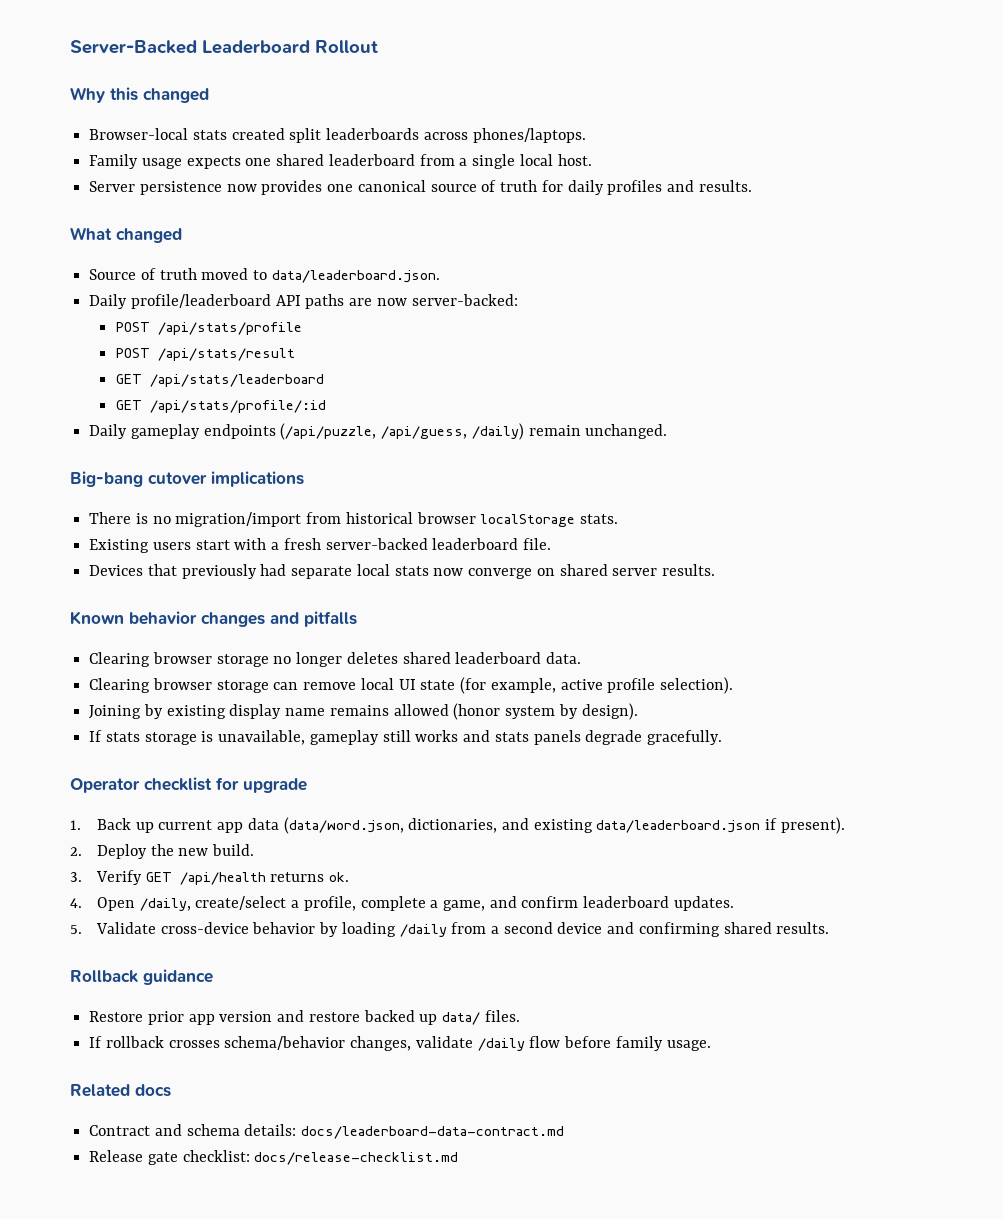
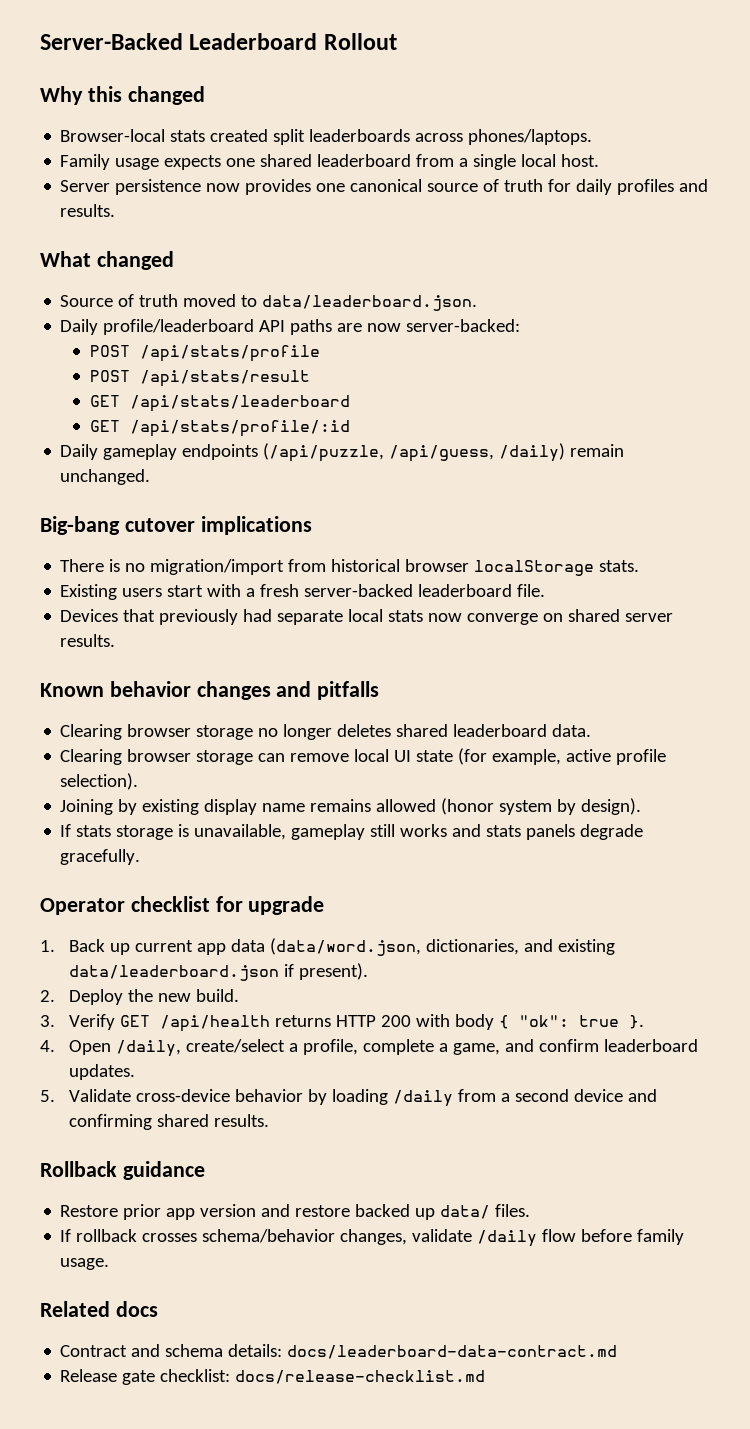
- 3. Verify GET /api/health returns ok.
+ 3. Verify GET /api/health returns HTTP 200 with body { "ok": true }.

